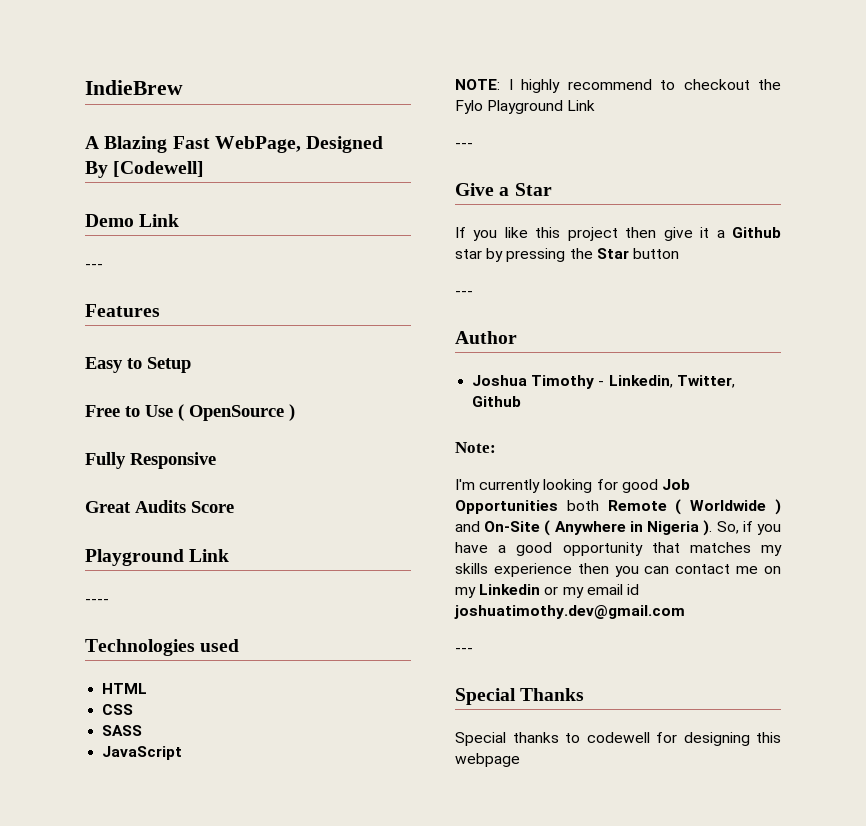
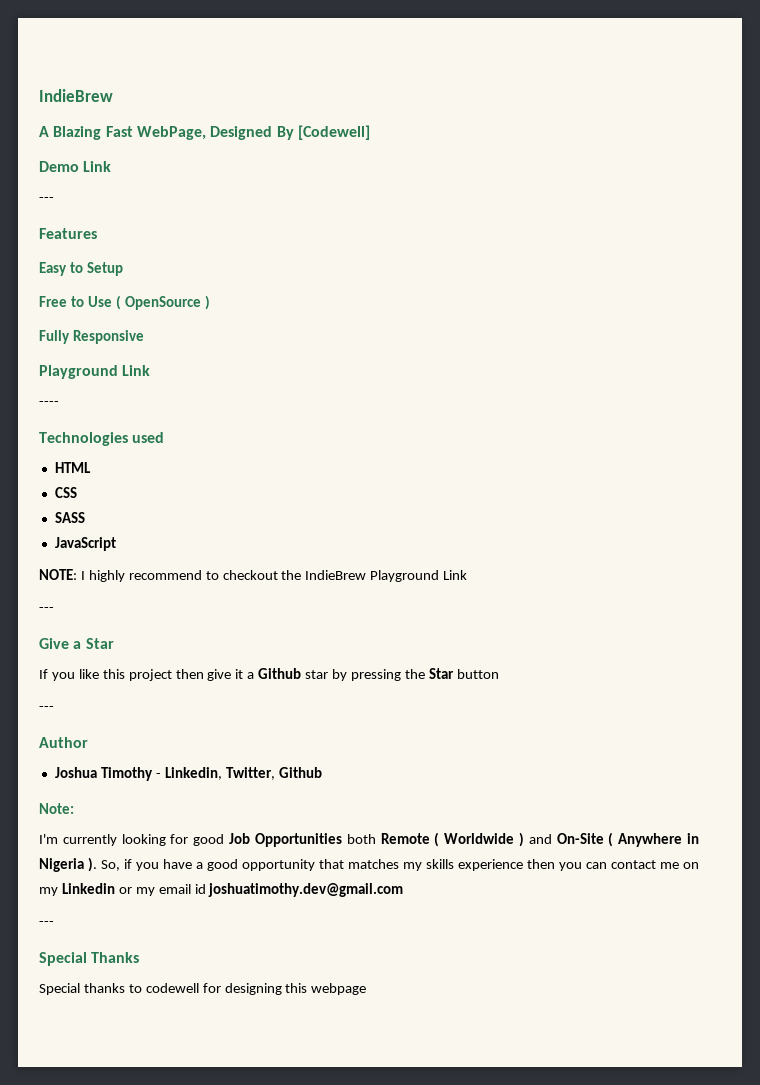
- Great Audits Score
- NOTE: I highly recommend to checkout the Fylo Playground Link
+ NOTE: I highly recommend to checkout the IndieBrew Playground Link

